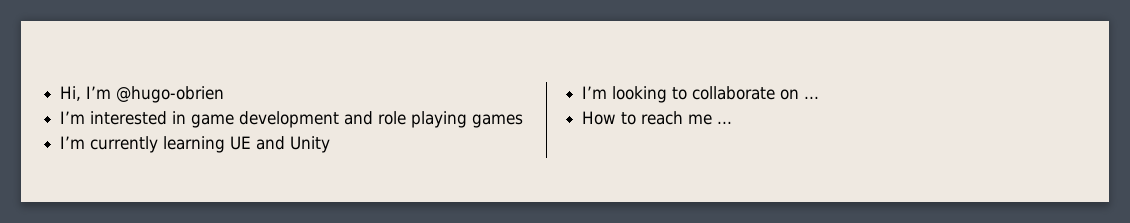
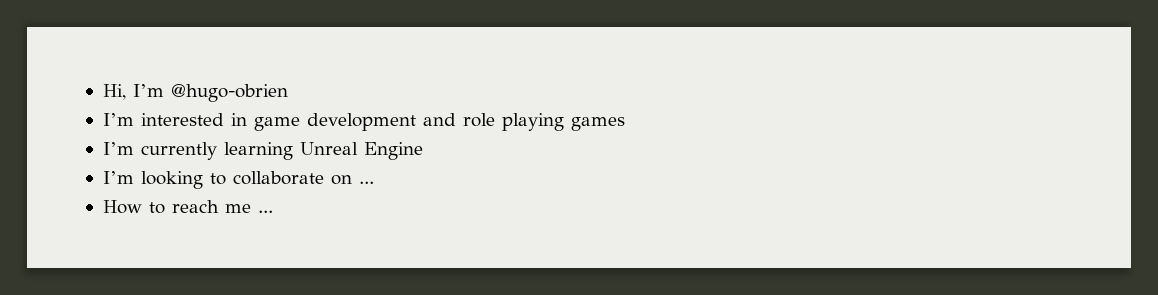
- I’m currently learning UE and Unity
+ I’m currently learning Unreal Engine

